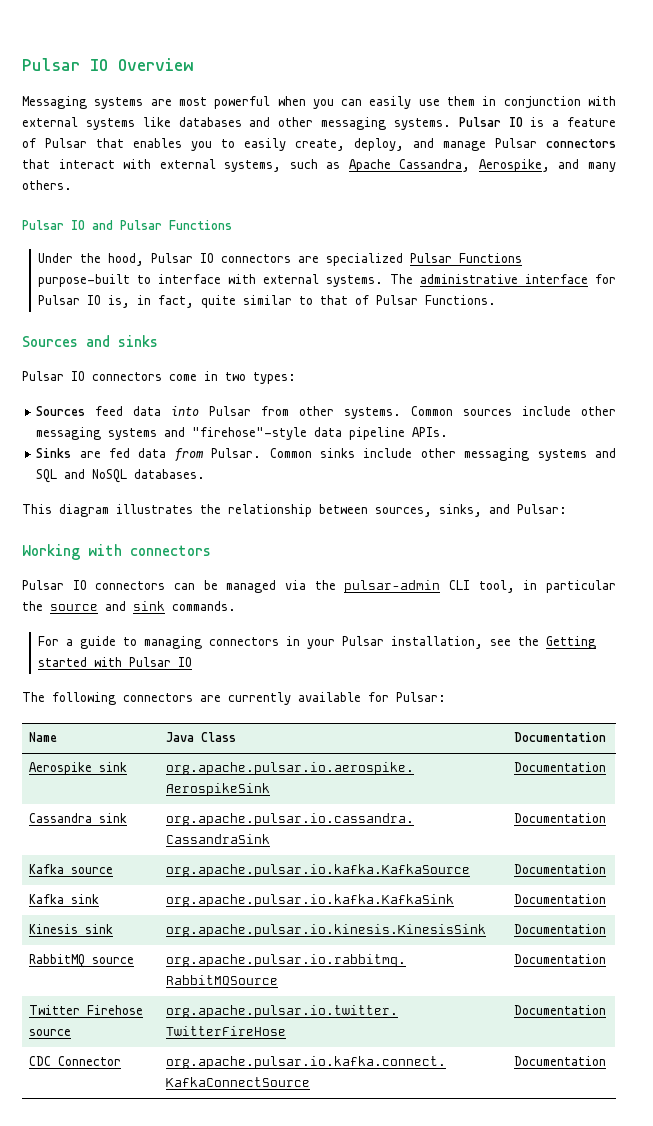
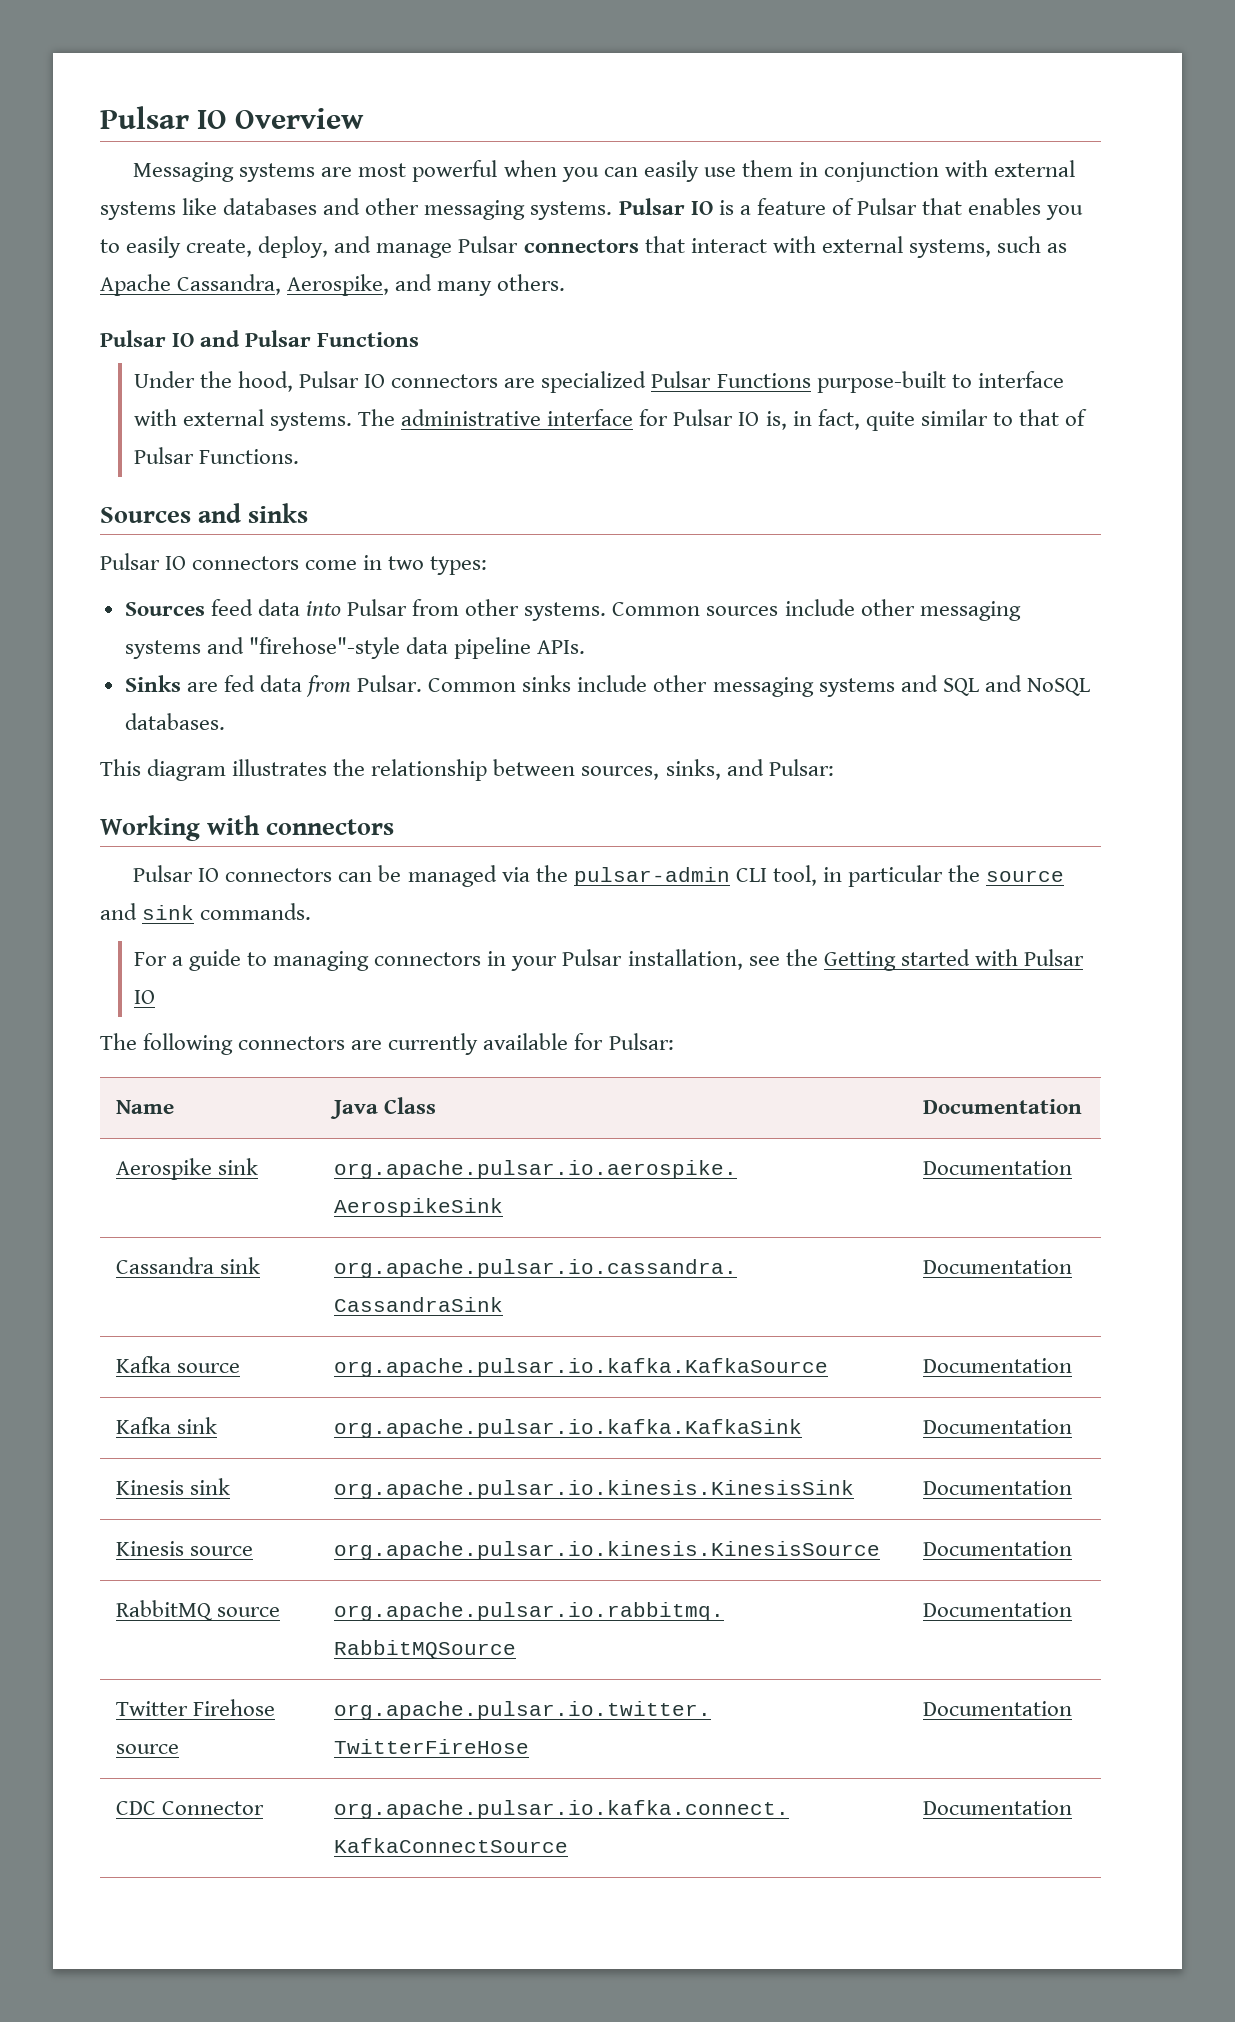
+ Kinesis source | org.apache.pulsar.io.kinesis.KinesisSource | Documentation

